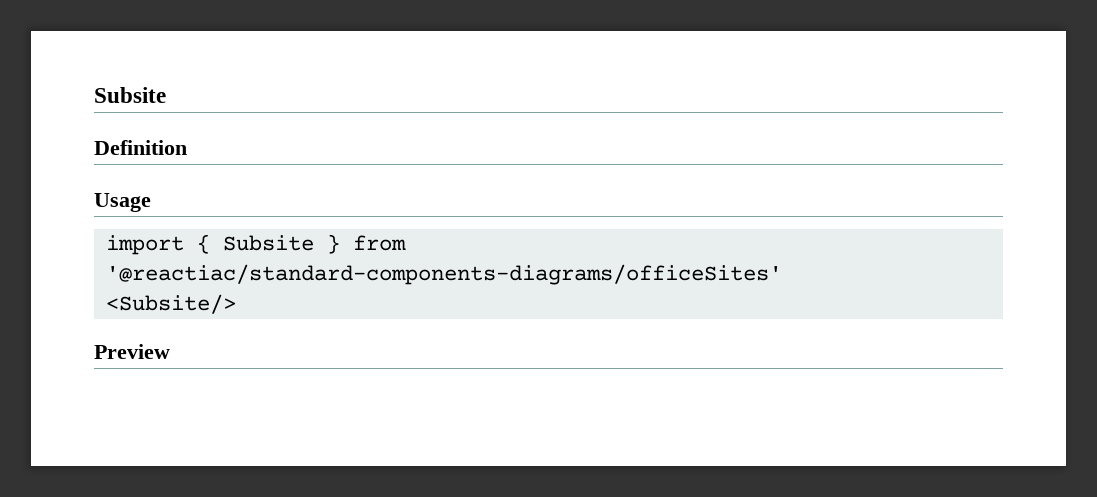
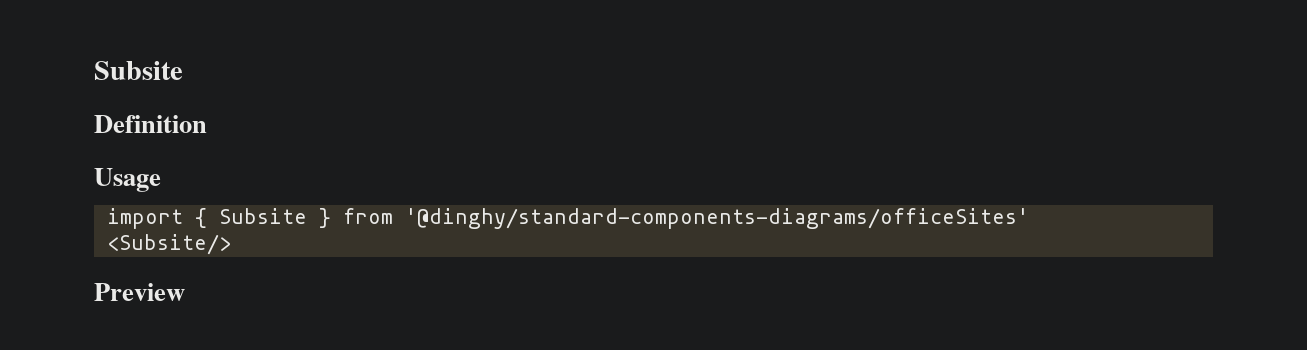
- import { Subsite } from '@reactiac/standard-components-diagrams/officeSites'
+ import { Subsite } from '@dinghy/standard-components-diagrams/officeSites'

